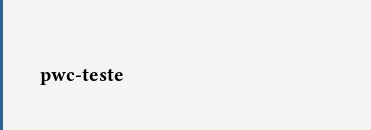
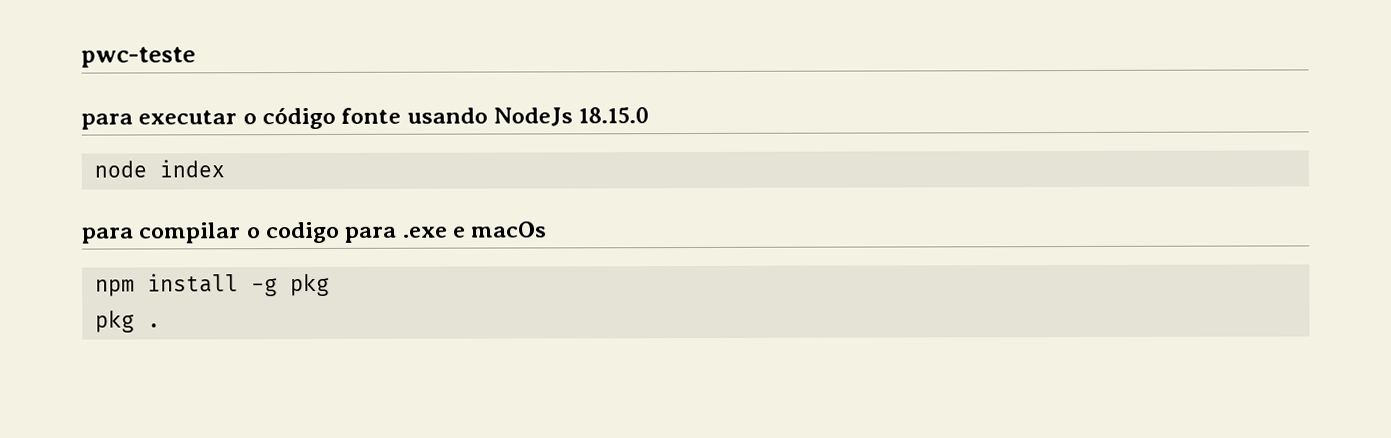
+ para executar o código fonte usando NodeJs 18.15.0
+ node index
+ para compilar o codigo para .exe e macOs
+ npm install -g pkg
+ pkg .

